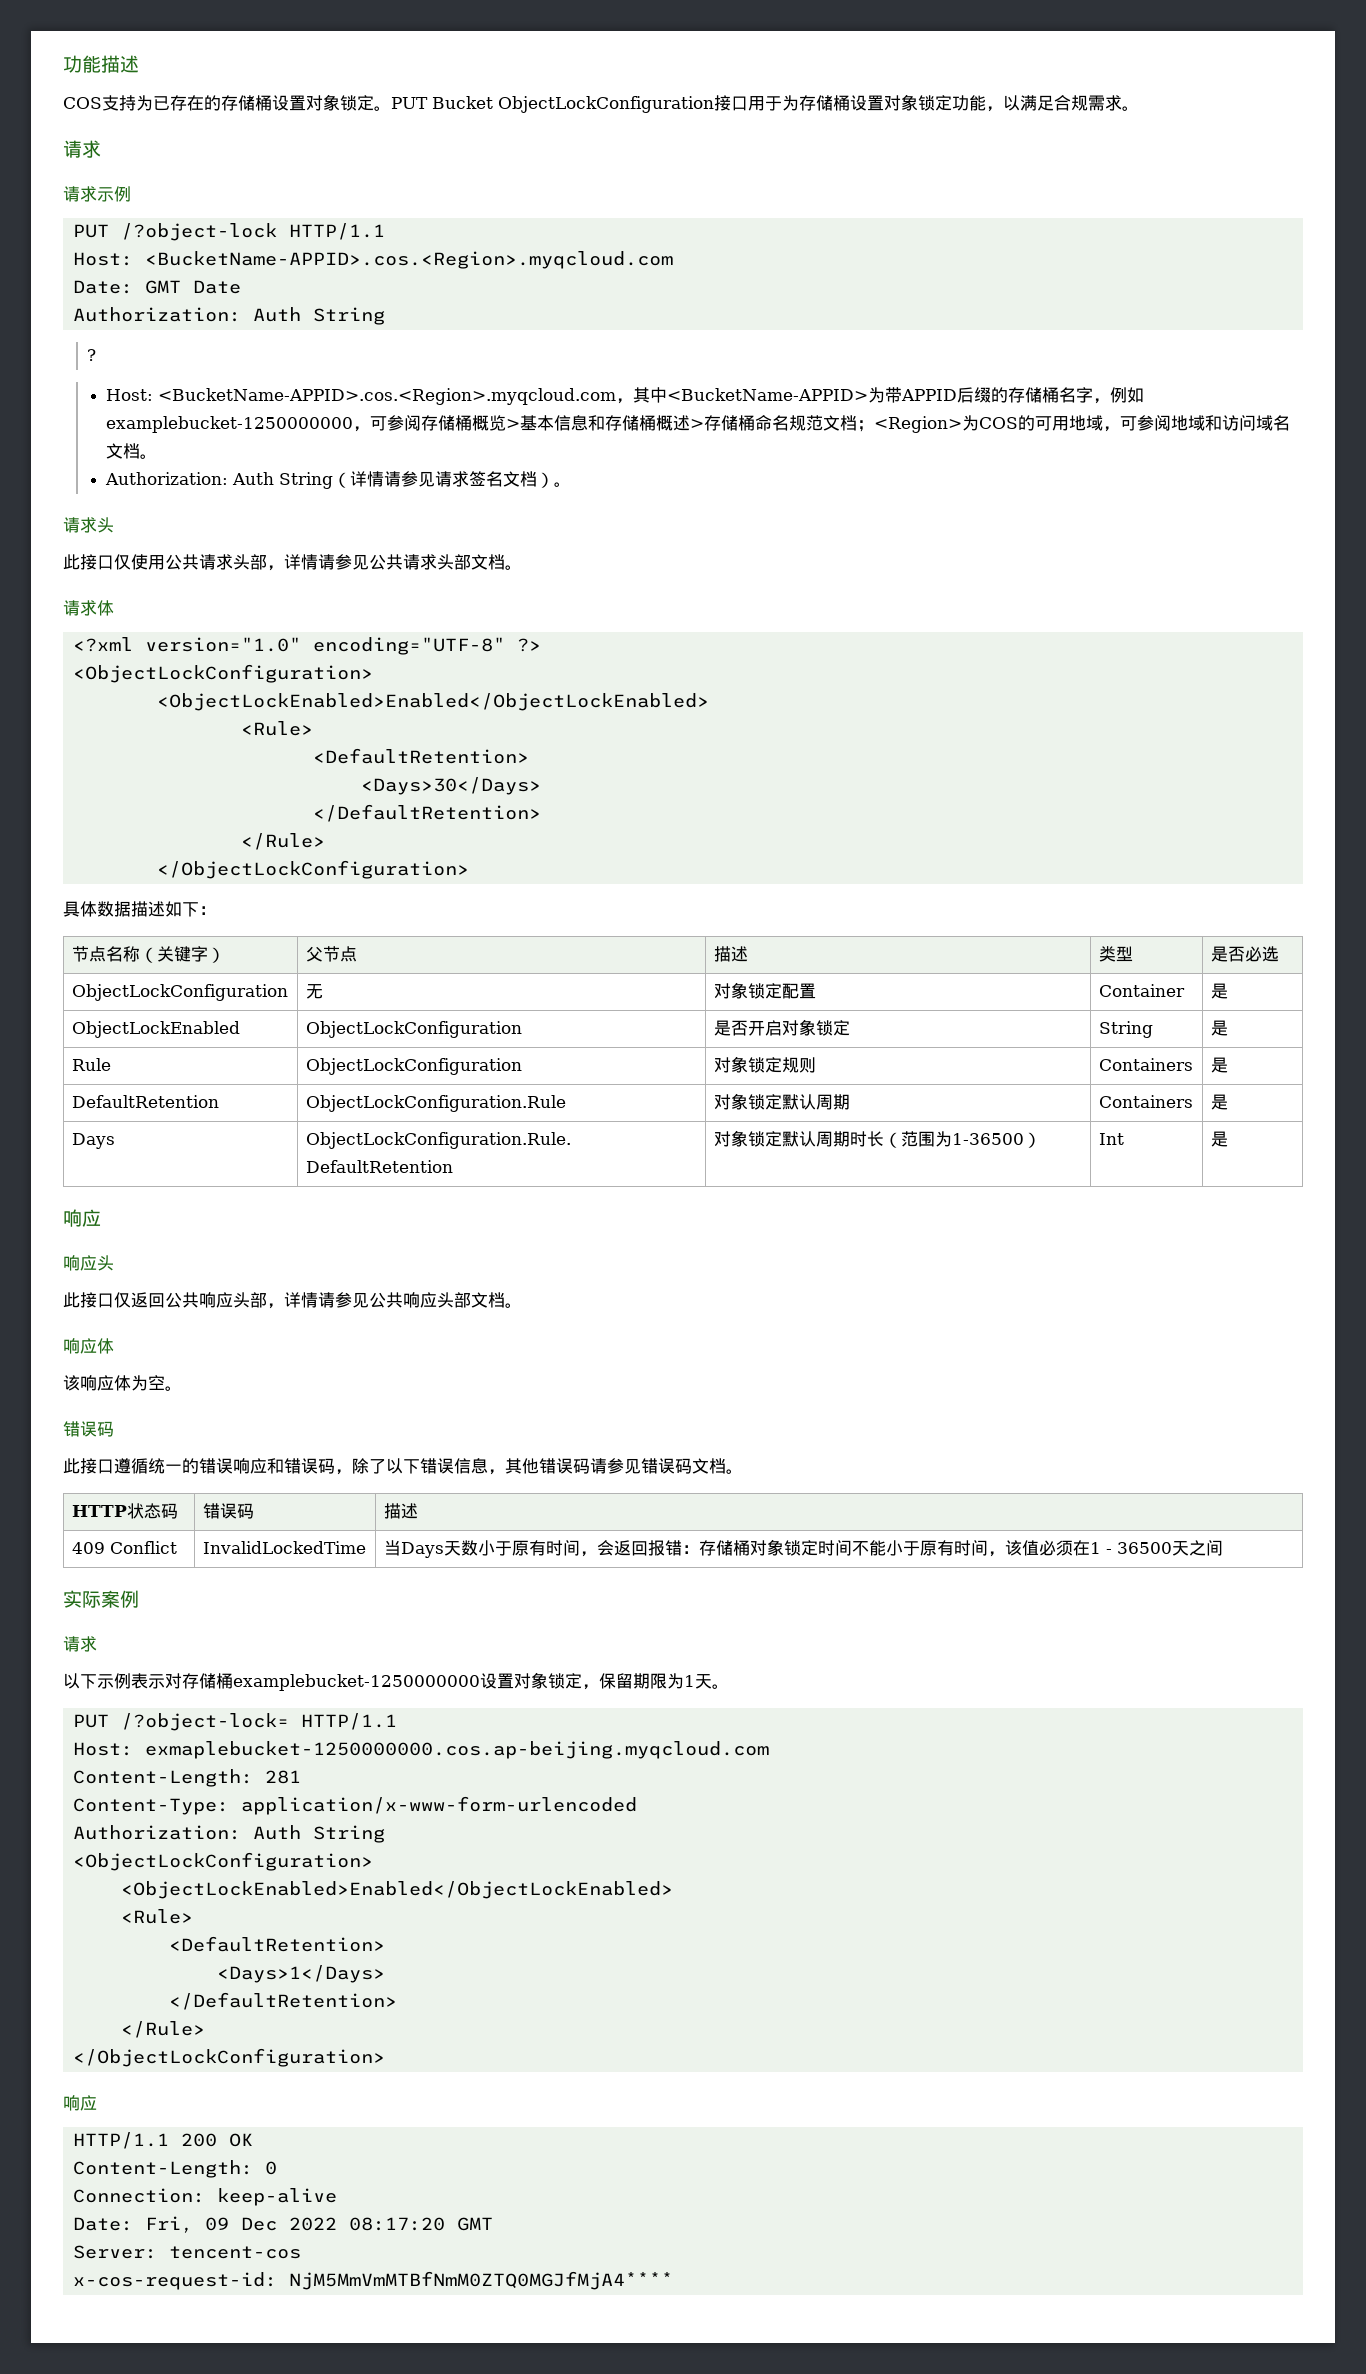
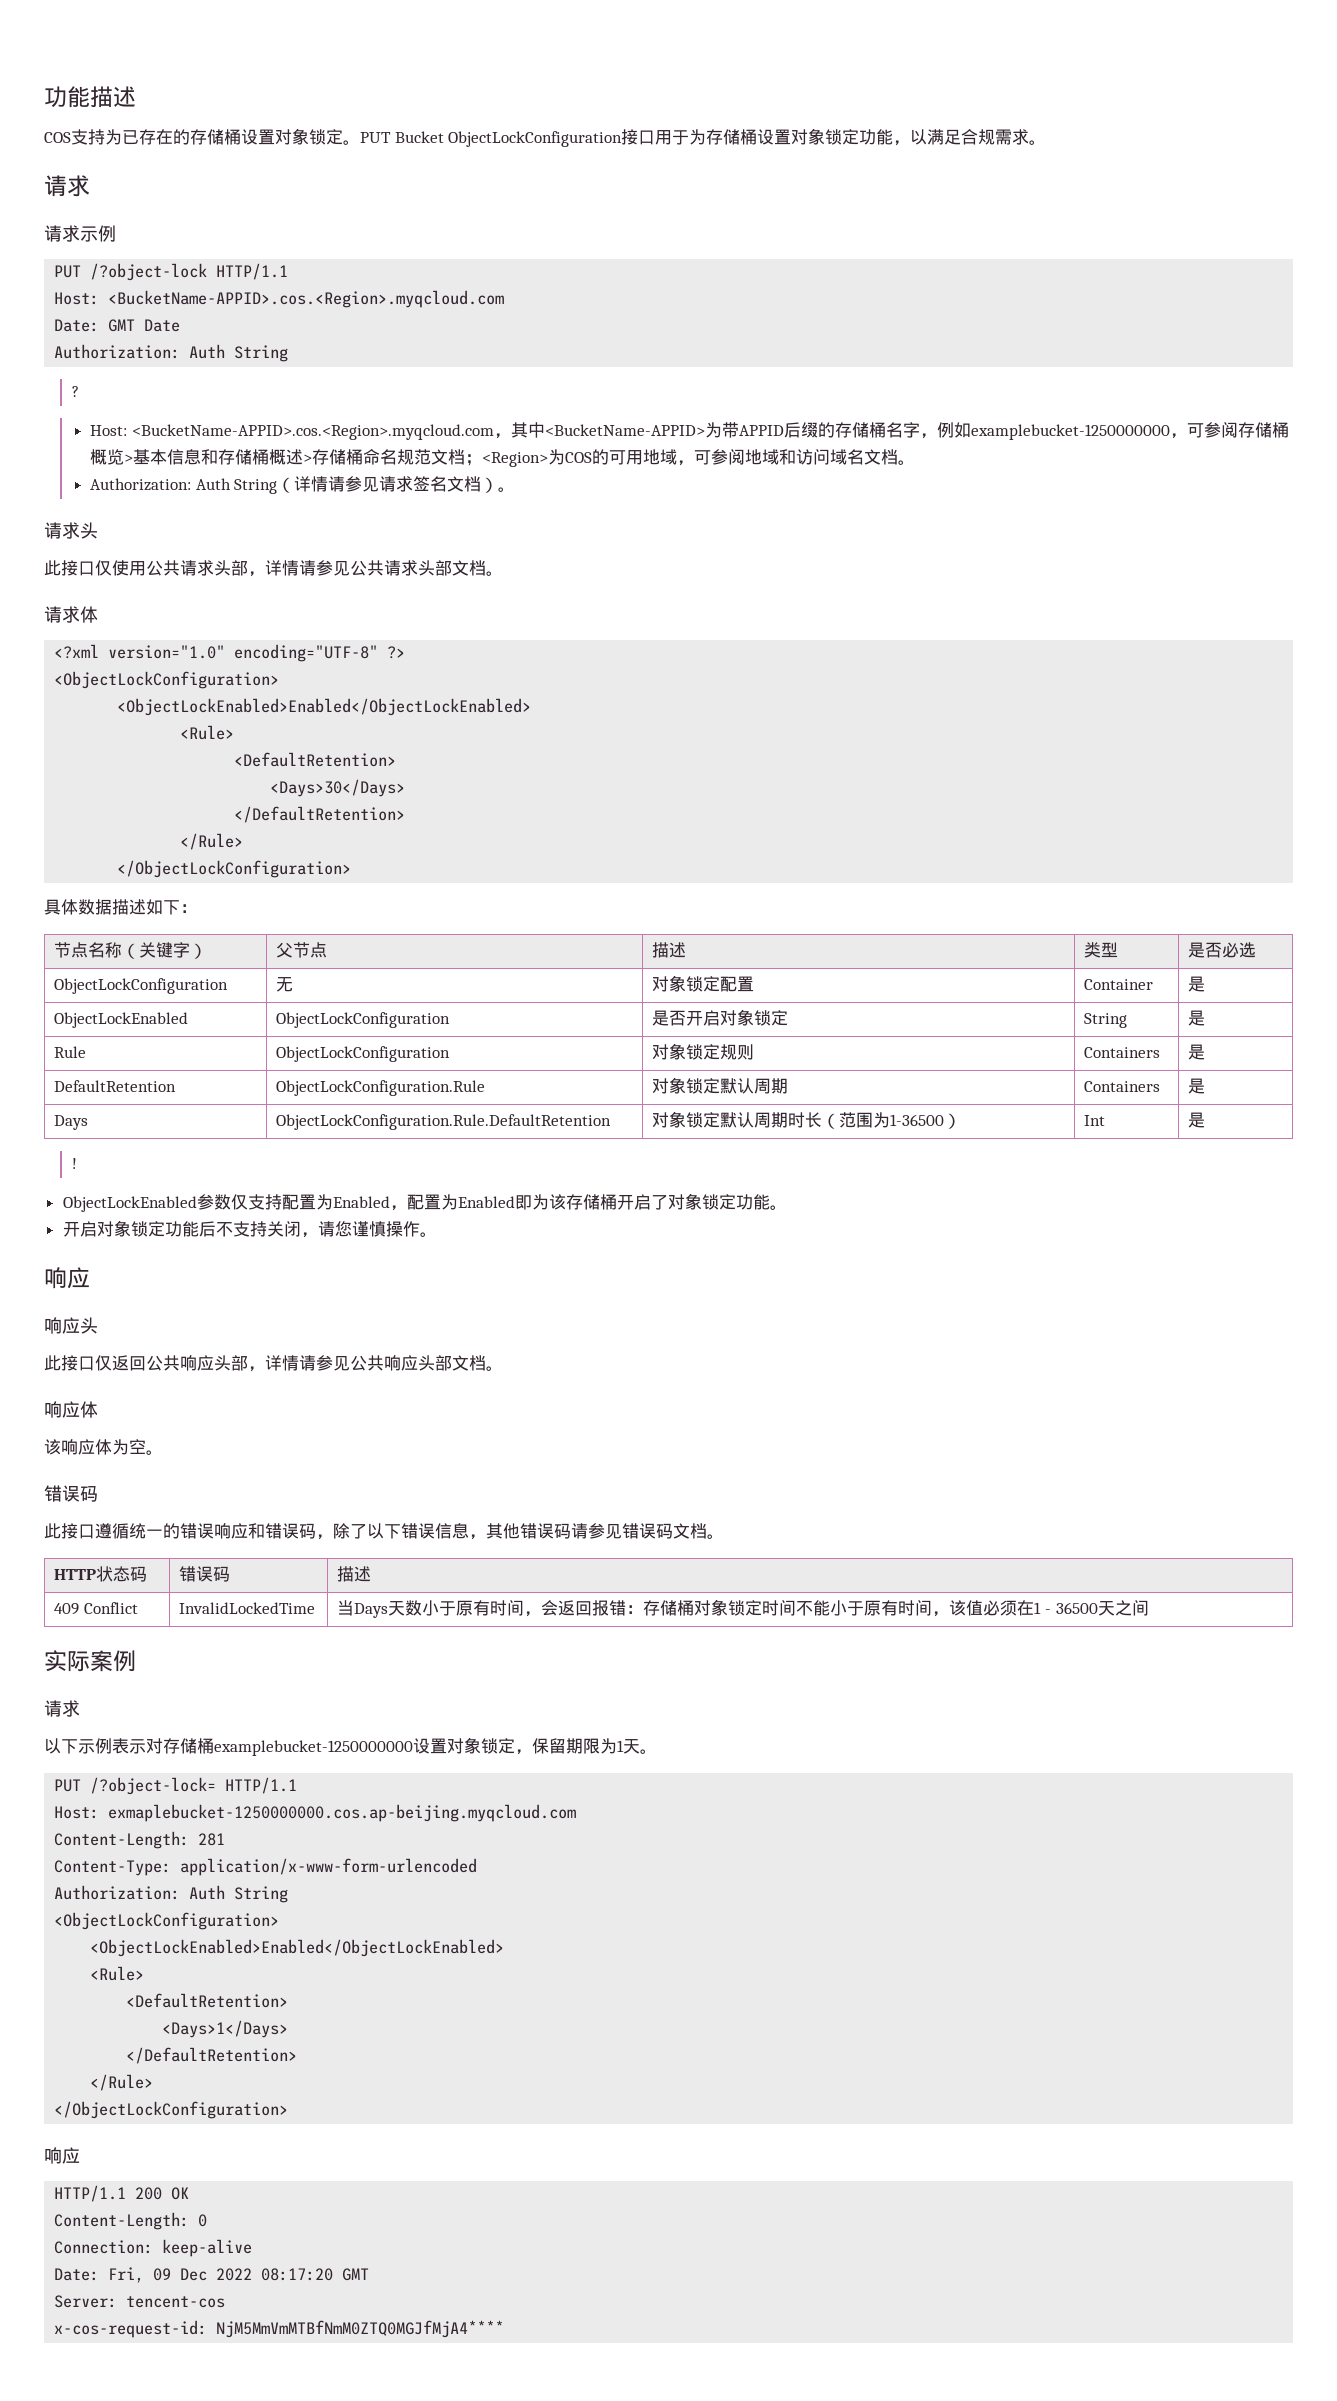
+ !
+ ObjectLockEnabled参数仅支持配置为Enabled，配置为Enabled即为该存储桶开启了对象锁定功能。
+ 开启对象锁定功能后不支持关闭，请您谨慎操作。

